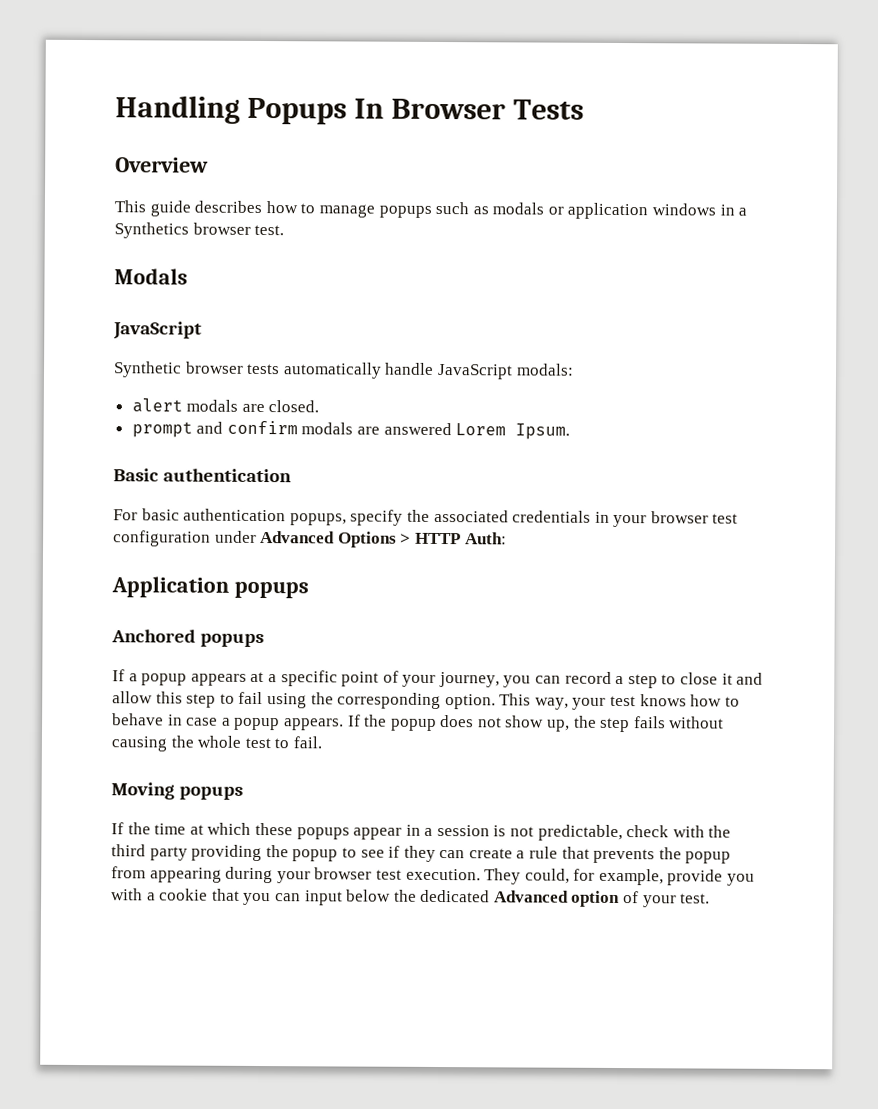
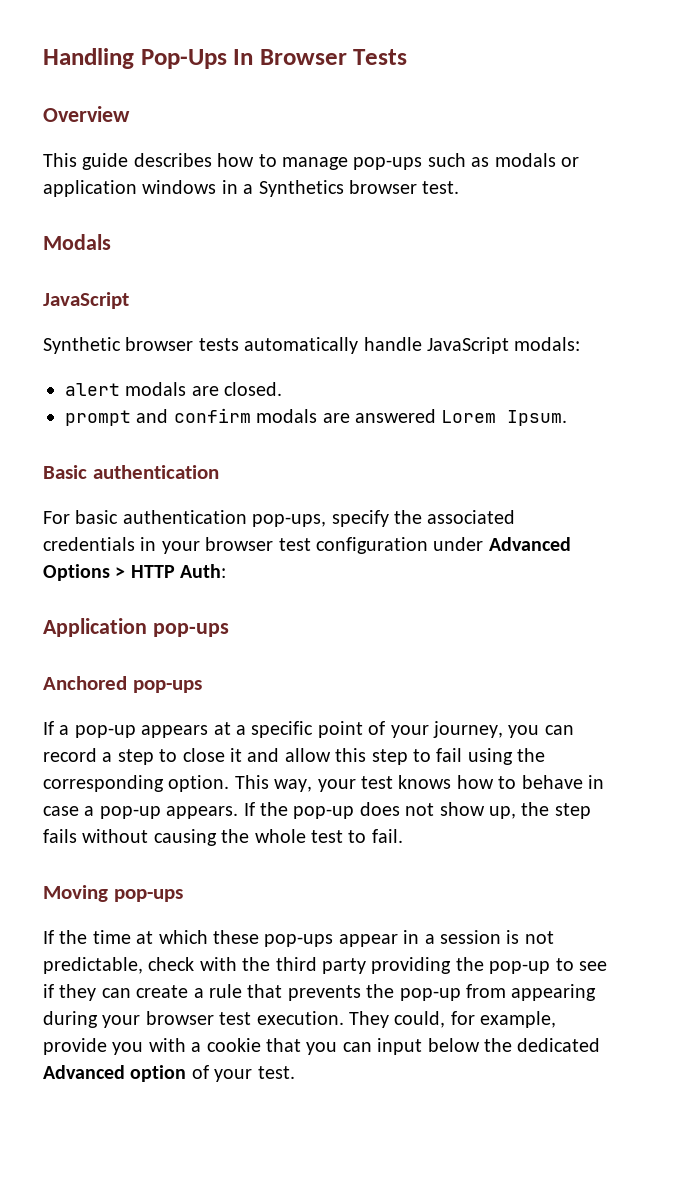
- Handling Popups In Browser Tests
+ Handling Pop-Ups In Browser Tests
- This guide describes how to manage popups such as modals or application windows in a Synthetics browser test.
+ This guide describes how to manage pop-ups such as modals or application windows in a Synthetics browser test.
- For basic authentication popups, specify the associated credentials in your browser test configuration under Advanced Options > HTTP Auth:
+ For basic authentication pop-ups, specify the associated credentials in your browser test configuration under Advanced Options > HTTP Auth:
- Application popups
+ Application pop-ups
- Anchored popups
+ Anchored pop-ups
- If a popup appears at a specific point of your journey, you can record a step to close it and allow this step to fail using the corresponding option.
+ If a pop-up appears at a specific point of your journey, you can record a step to close it and allow this step to fail using the corresponding option.
- This way, your test knows how to behave in case a popup appears.
+ This way, your test knows how to behave in case a pop-up appears.
- If the popup does not show up, the step fails without causing the whole test to fail.
+ If the pop-up does not show up, the step fails without causing the whole test to fail.
- Moving popups
+ Moving pop-ups
- If the time at which these popups appear in a session is not predictable, check with the third party providing the popup to see if they can create a rule that prevents the popup from appearing during your browser test execution.
+ If the time at which these pop-ups appear in a session is not predictable, check with the third party providing the pop-up to see if they can create a rule that prevents the pop-up from appearing during your browser test execution.

